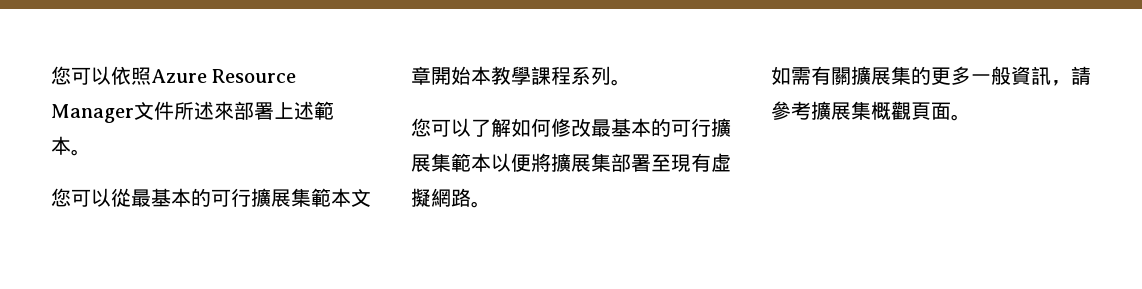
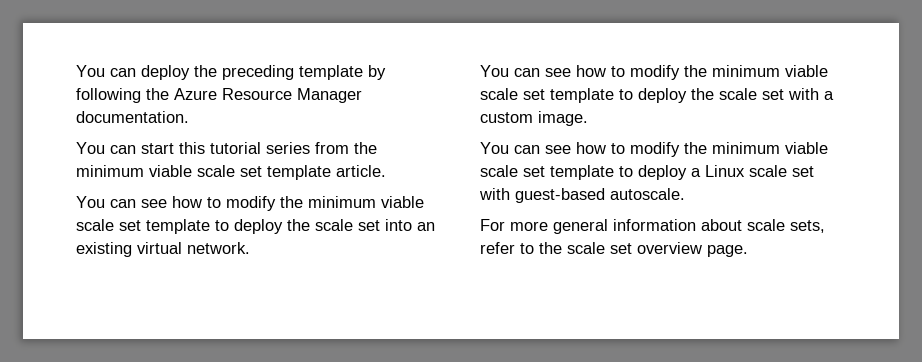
- 您可以依照Azure Resource Manager文件所述來部署上述範本。
- 您可以從最基本的可行擴展集範本文章開始本教學課程系列。
- 您可以了解如何修改最基本的可行擴展集範本以便將擴展集部署至現有虛擬網路。
- 如需有關擴展集的更多一般資訊，請參考擴展集概觀頁面。
+ You can deploy the preceding template by following the Azure Resource Manager documentation.
+ You can start this tutorial series from the minimum viable scale set template article.
+ You can see how to modify the minimum viable scale set template to deploy the scale set into an existing virtual network.
+ You can see how to modify the minimum viable scale set template to deploy the scale set with a custom image.
+ You can see how to modify the minimum viable scale set template to deploy a Linux scale set with guest-based autoscale.
+ For more general information about scale sets, refer to the scale set overview page.

